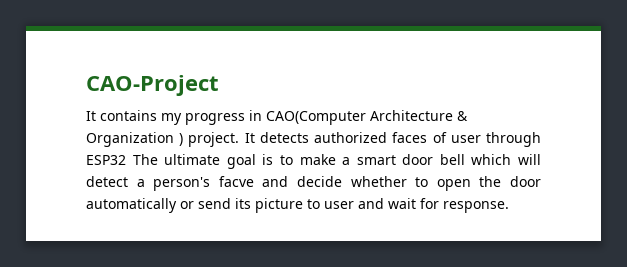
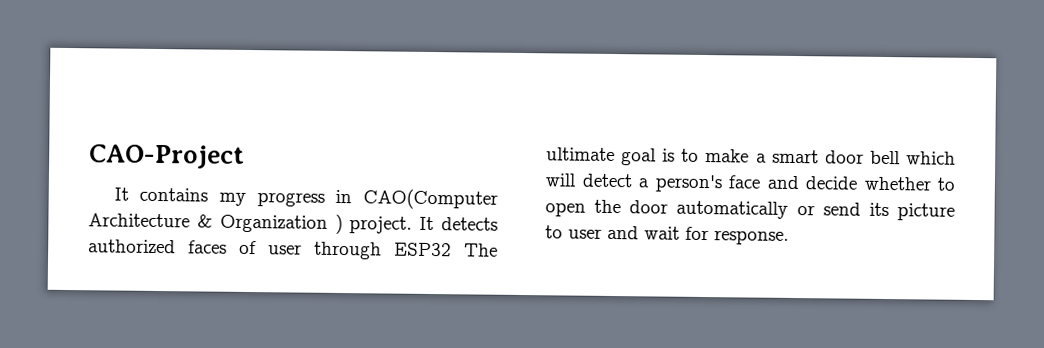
- It detects authorized faces of user through ESP32 The ultimate goal is to make a smart door bell which will detect a person's facve and decide whether to open the door automatically or send its picture to user and wait for response.
+ It detects authorized faces of user through ESP32 The ultimate goal is to make a smart door bell which will detect a person's face and decide whether to open the door automatically or send its picture to user and wait for response.

